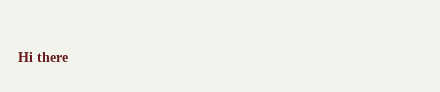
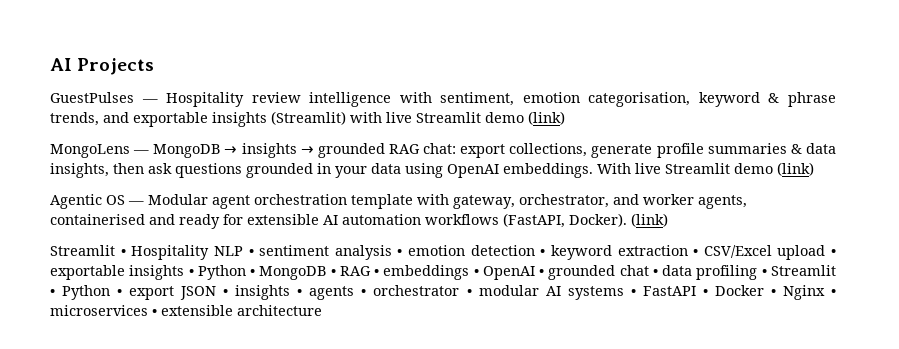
- Hi there
+ AI Projects
+ GuestPulses — Hospitality review intelligence with sentiment, emotion categorisation, keyword & phrase trends, and exportable insights (Streamlit) with live Streamlit demo (link)
+ MongoLens — MongoDB → insights → grounded RAG chat: export collections, generate profile summaries & data insights, then ask questions grounded in your data using OpenAI embeddings. With live Streamlit demo (link)
+ Agentic OS — Modular agent orchestration template with gateway, orchestrator, and worker agents, containerised and ready for extensible AI automation workflows (FastAPI, Docker). (link)
+ Streamlit • Hospitality NLP • sentiment analysis • emotion detection • keyword extraction • CSV/Excel upload • exportable insights • Python • MongoDB • RAG • embeddings • OpenAI • grounded chat • data profiling • Streamlit • Python • export JSON • insights • agents • orchestrator • modular AI systems • FastAPI • Docker • Nginx • microservices • extensible architecture

